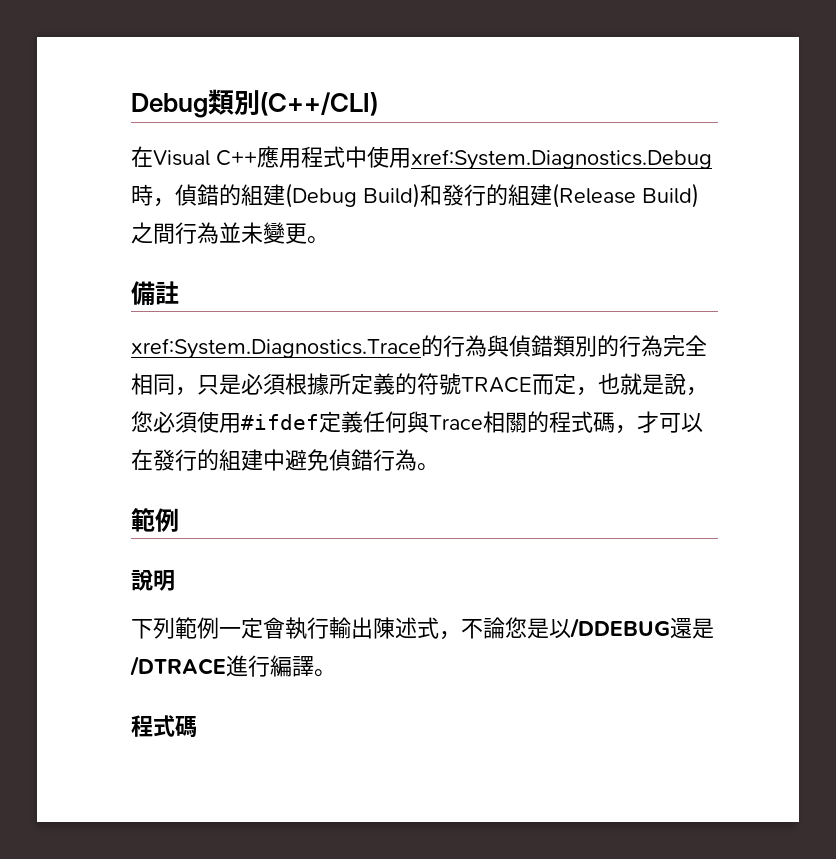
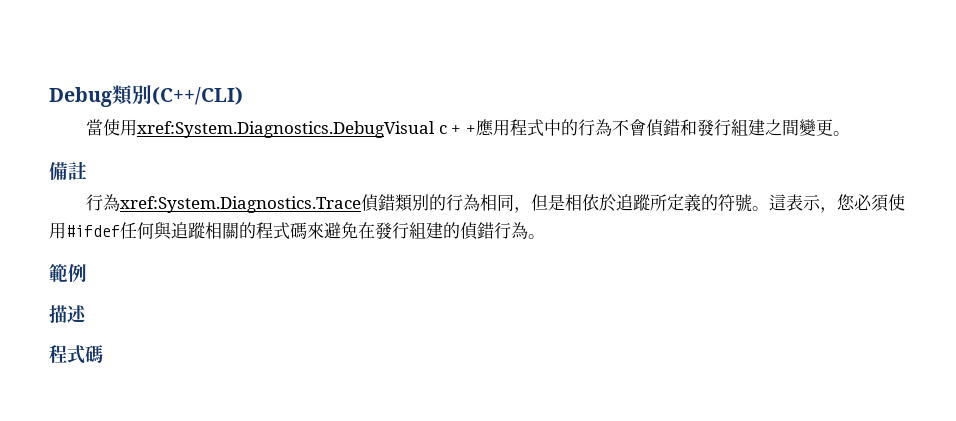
- 在Visual C++應用程式中使用xref:System.Diagnostics.Debug時，偵錯的組建(Debug Build)和發行的組建(Release Build)之間行為並未變更。
+ 當使用xref:System.Diagnostics.DebugVisual c + +應用程式中的行為不會偵錯和發行組建之間變更。
- xref:System.Diagnostics.Trace的行為與偵錯類別的行為完全相同，只是必須根據所定義的符號TRACE而定，也就是說，您必須使用#ifdef定義任何與Trace相關的程式碼，才可以在發行的組建中避免偵錯行為。
+ 行為xref:System.Diagnostics.Trace偵錯類別的行為相同，但是相依於追蹤所定義的符號。這表示，您必須使用#ifdef任何與追蹤相關的程式碼來避免在發行組建的偵錯行為。
  範例
- 說明
- 下列範例一定會執行輸出陳述式，不論您是以/DDEBUG還是/DTRACE進行編譯。
+ 描述

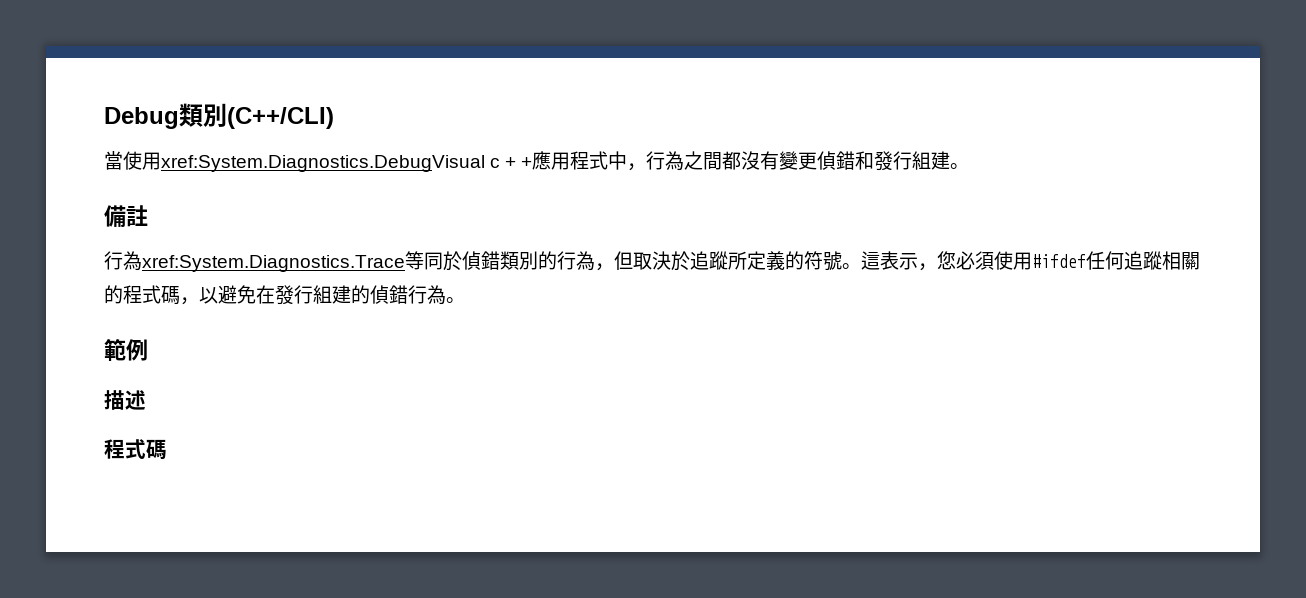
- 當使用xref:System.Diagnostics.DebugVisual c + +應用程式中的行為不會偵錯和發行組建之間變更。
+ 當使用xref:System.Diagnostics.DebugVisual c + +應用程式中，行為之間都沒有變更偵錯和發行組建。
- 行為xref:System.Diagnostics.Trace偵錯類別的行為相同，但是相依於追蹤所定義的符號。
+ 行為xref:System.Diagnostics.Trace等同於偵錯類別的行為，但取決於追蹤所定義的符號。
- 這表示，您必須使用#ifdef任何與追蹤相關的程式碼來避免在發行組建的偵錯行為。
+ 這表示，您必須使用#ifdef任何追蹤相關的程式碼，以避免在發行組建的偵錯行為。

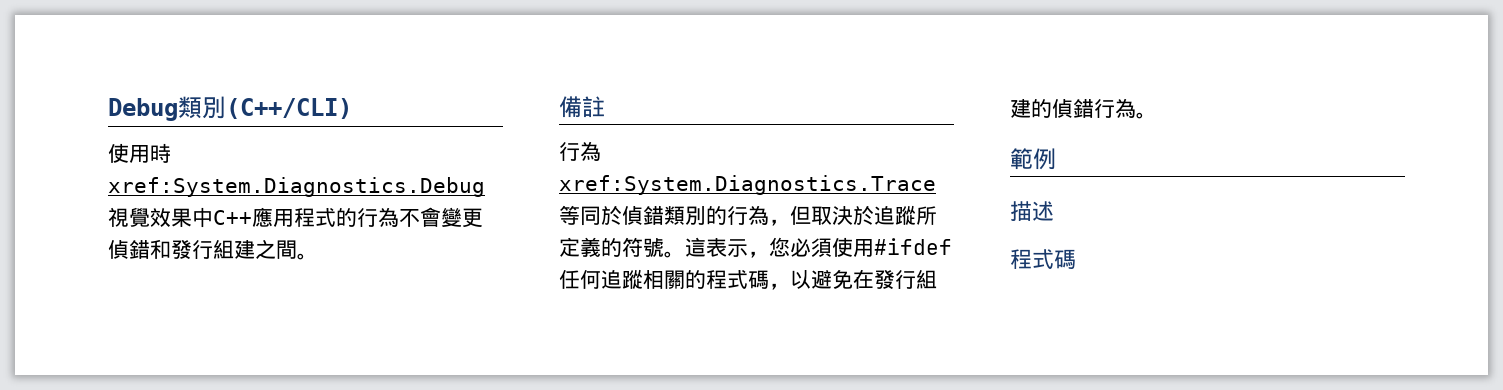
- 當使用xref:System.Diagnostics.DebugVisual c + +應用程式中，行為之間都沒有變更偵錯和發行組建。
+ 使用時xref:System.Diagnostics.Debug視覺效果中C++應用程式的行為不會變更偵錯和發行組建之間。

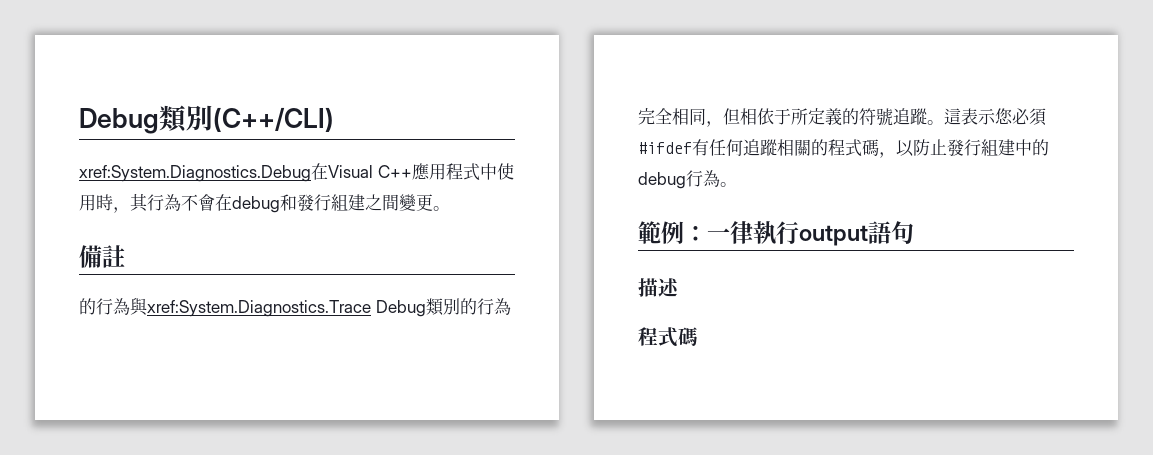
- 使用時xref:System.Diagnostics.Debug視覺效果中C++應用程式的行為不會變更偵錯和發行組建之間。
+ xref:System.Diagnostics.Debug在Visual C++應用程式中使用時，其行為不會在debug和發行組建之間變更。
- 行為xref:System.Diagnostics.Trace等同於偵錯類別的行為，但取決於追蹤所定義的符號。
+ 的行為與xref:System.Diagnostics.Trace Debug類別的行為完全相同，但相依于所定義的符號追蹤。
- 這表示，您必須使用#ifdef任何追蹤相關的程式碼，以避免在發行組建的偵錯行為。
+ 這表示您必須#ifdef有任何追蹤相關的程式碼，以防止發行組建中的debug行為。
- 範例
+ 範例：一律執行output語句

